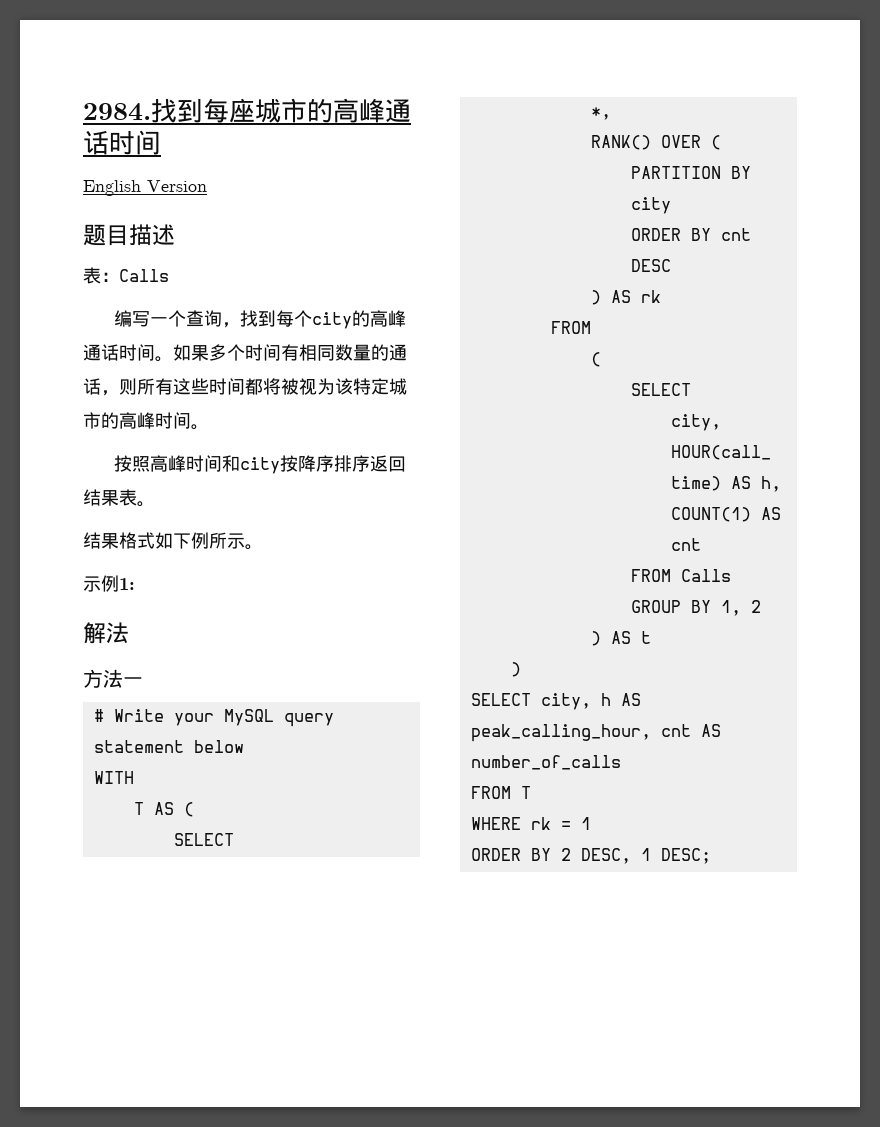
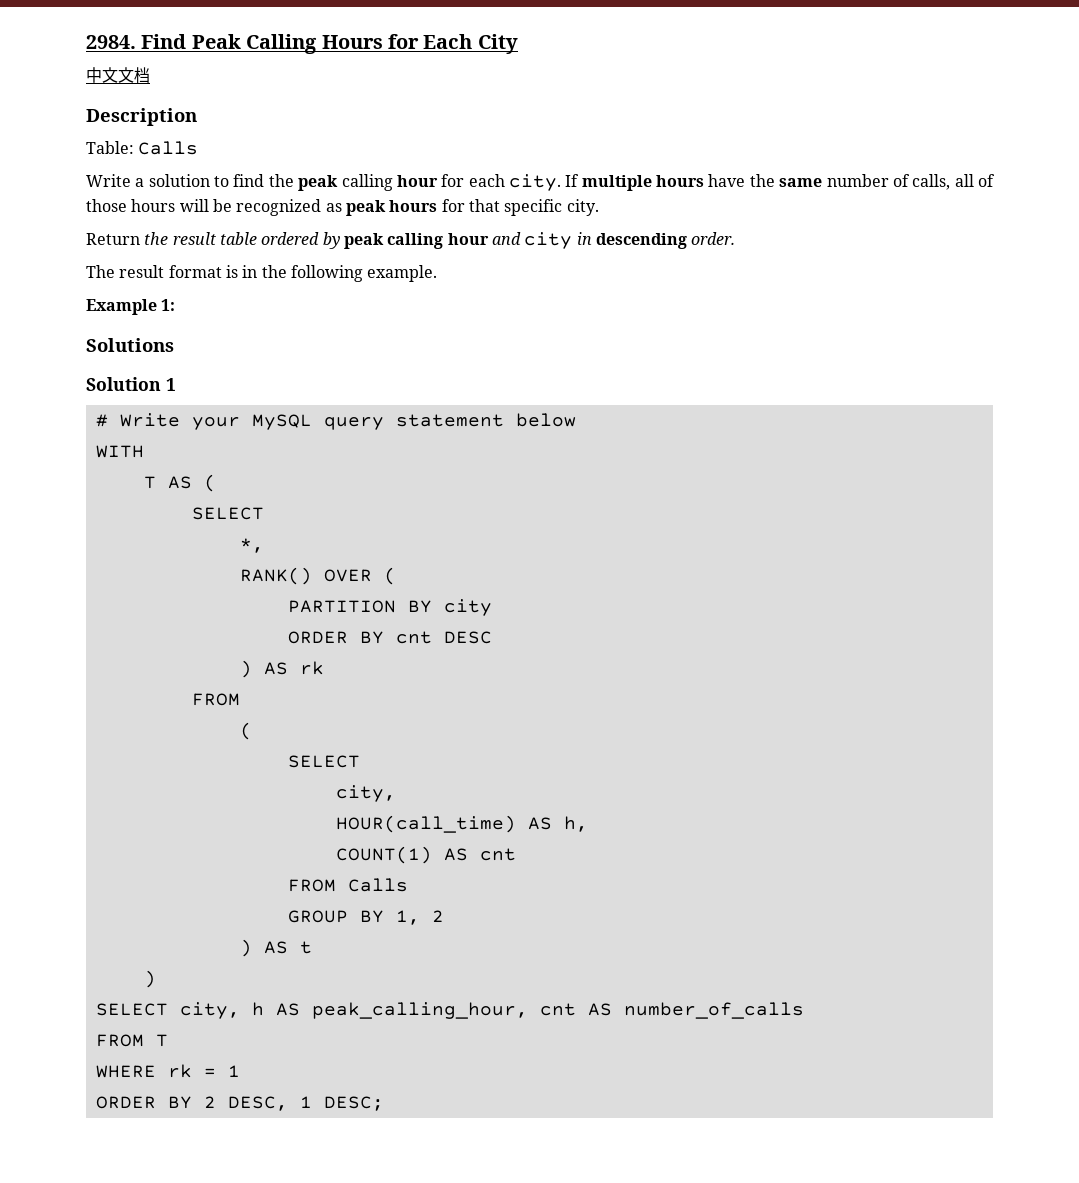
- 找到每座城市的高峰通话时间
- English Version
- 题目描述
- 表：Calls
- 编写一个查询，找到每个city的高峰通话时间。如果多个时间有相同数量的通话，则所有这些时间都将被视为该特定城市的高峰时间。
- 按照高峰时间和city按降序排序返回结果表。
- 结果格式如下例所示。
- 示例1:
- 解法
- 方法一
+ Find Peak Calling Hours for Each City
+ 中文文档
+ Description
+ Table: Calls
+ Write a solution to find the peak calling hour for each city. If multiple hours have the same number of calls, all of those hours will be recognized as peak hours for that specific city.
+ Return the result table ordered by peak calling hour and city in descending order.
+ The result format is in the following example.
+ Example 1:
+ Solutions
+ Solution 1

